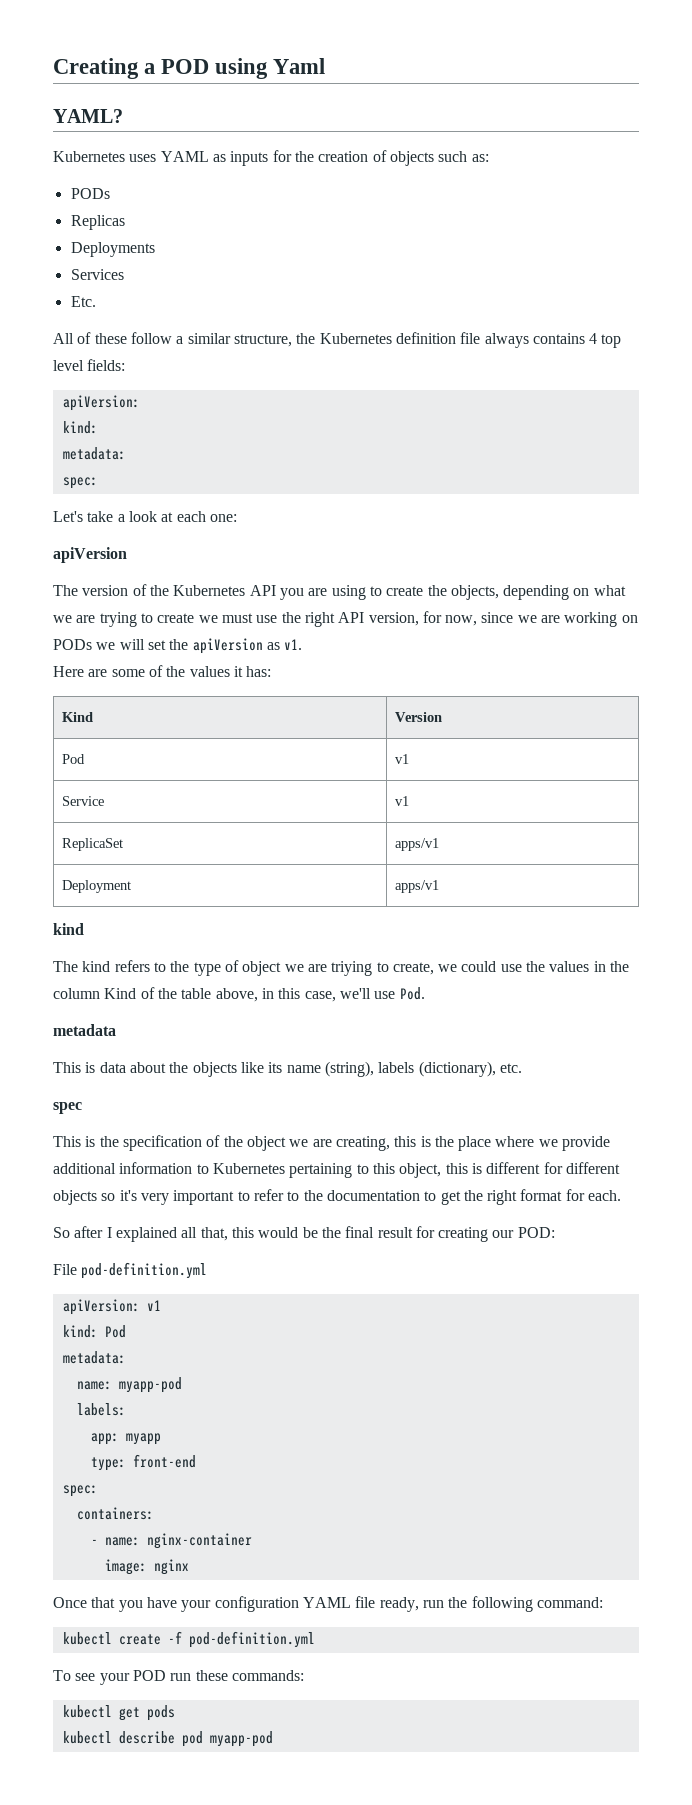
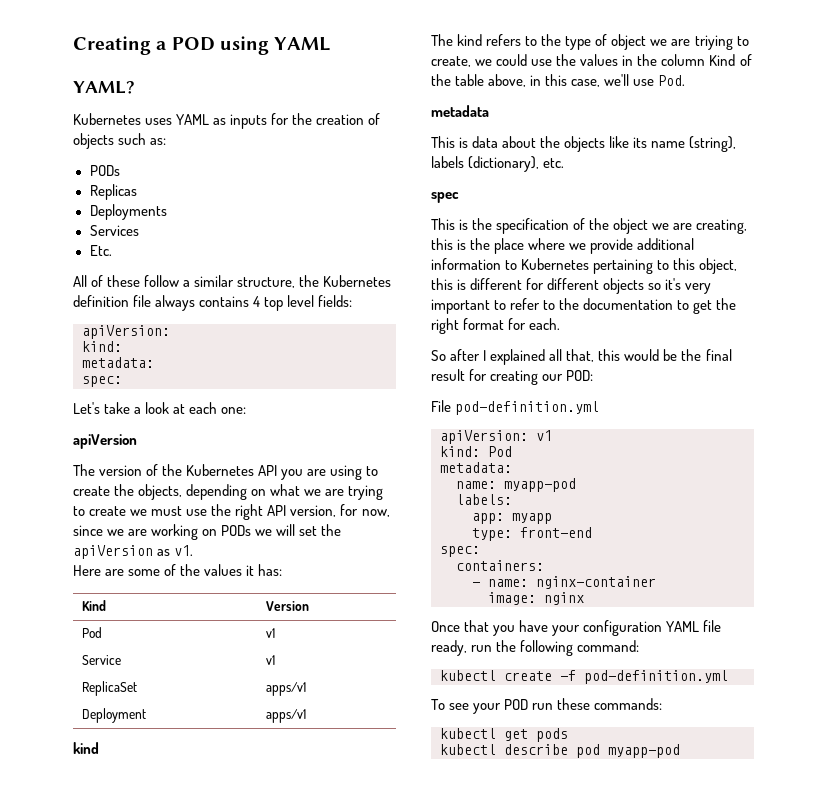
- Creating a POD using Yaml
+ Creating a POD using YAML

